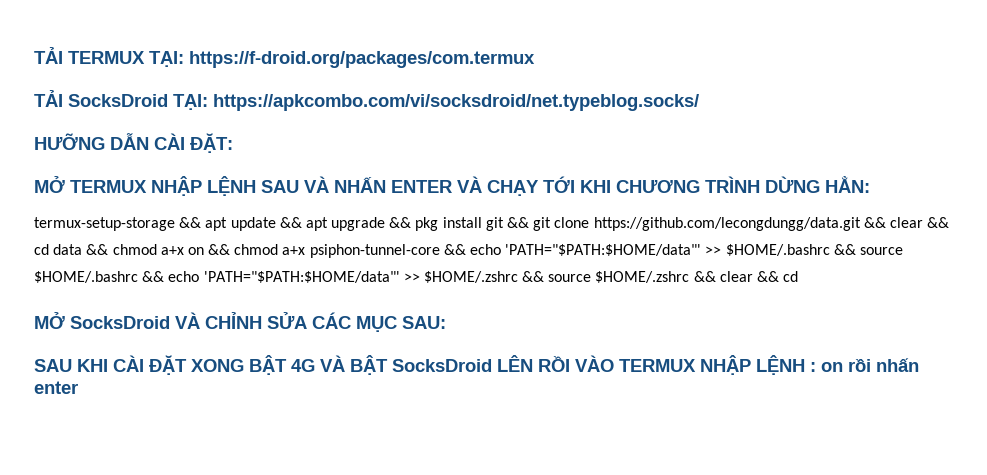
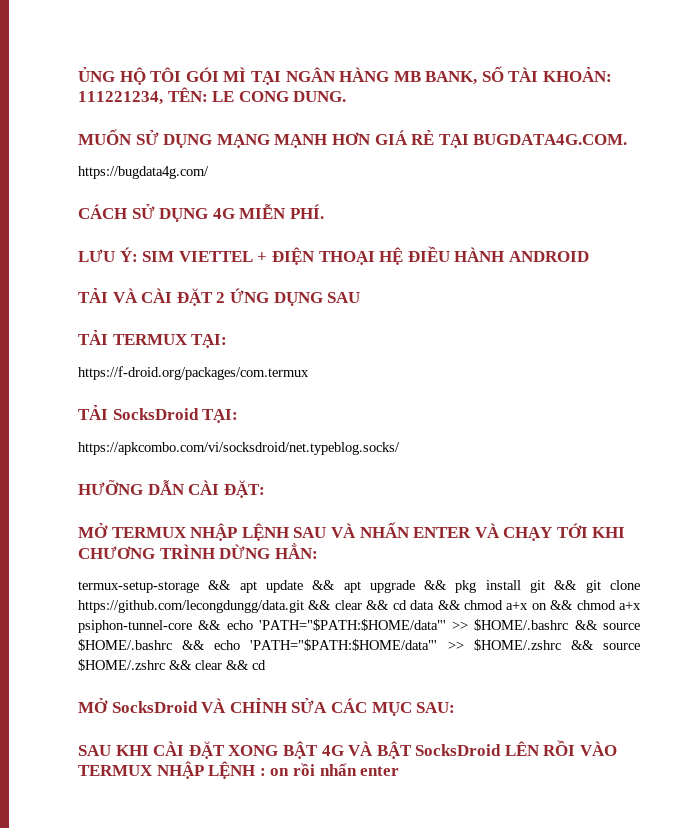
+ ỦNG HỘ TÔI GÓI MÌ TẠI NGÂN HÀNG MB BANK, SỐ TÀI KHOẢN: 111221234, TÊN: LE CONG DUNG.
+ MUỐN SỬ DỤNG MẠNG MẠNH HƠN GIÁ RẺ TẠI BUGDATA4G.COM.
+ https://bugdata4g.com/
+ CÁCH SỬ DỤNG 4G MIỄN PHÍ.
+ LƯU Ý: SIM VIETTEL + ĐIỆN THOẠI HỆ ĐIỀU HÀNH ANDROID
+ TẢI VÀ CÀI ĐẶT 2 ỨNG DỤNG SAU
- TẢI TERMUX TẠI: https://f-droid.org/packages/com.termux
+ TẢI TERMUX TẠI:
+ https://f-droid.org/packages/com.termux
- TẢI SocksDroid TẠI: https://apkcombo.com/vi/socksdroid/net.typeblog.socks/
+ TẢI SocksDroid TẠI:
+ https://apkcombo.com/vi/socksdroid/net.typeblog.socks/

